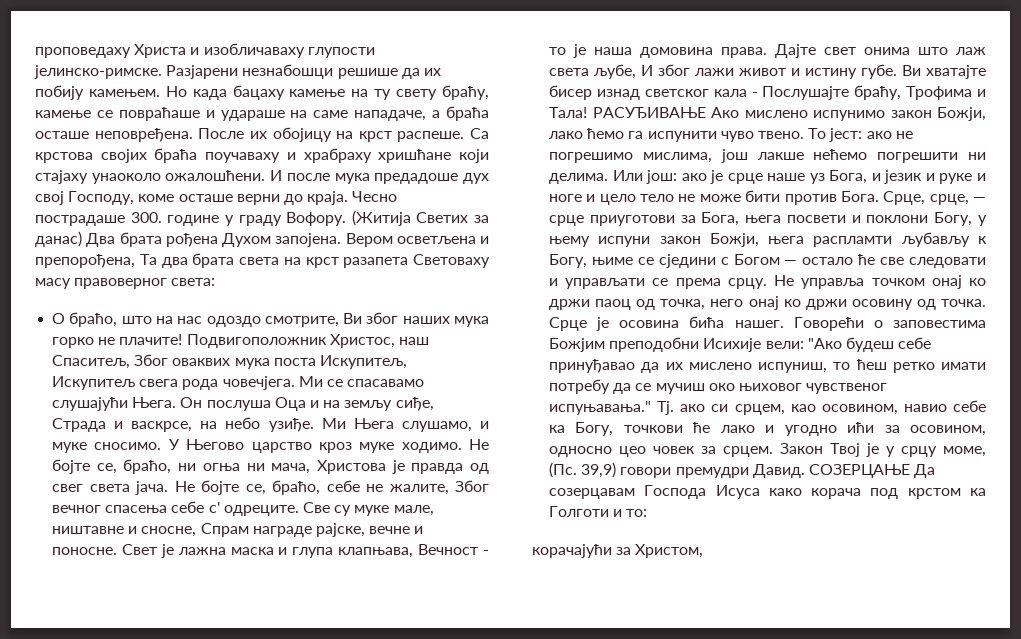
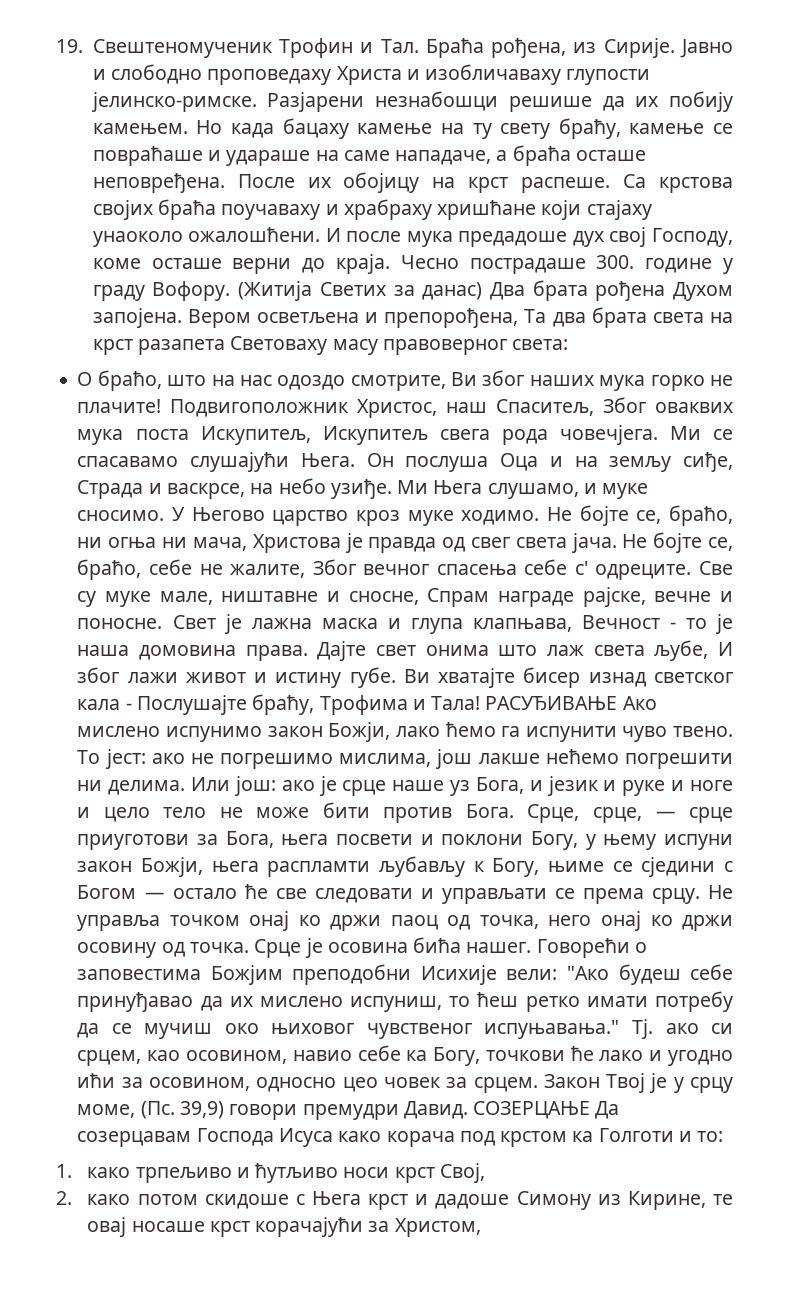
- проповедаху Христа и изобличаваху глупости јелинско-римске.
+ 19. Свештеномученик Трофин и Тал. Браћа рођена, из Сирије. Јавно и слободно проповедаху Христа и изобличаваху глупости јелинско-римске.
- корачајући за Христом,
+ 1. како трпељиво и ћутљиво носи крст Свој,
+ 2. како потом скидоше с Њега крст и дадоше Симону из Кирине, те овај носаше крст корачајући за Христом,

